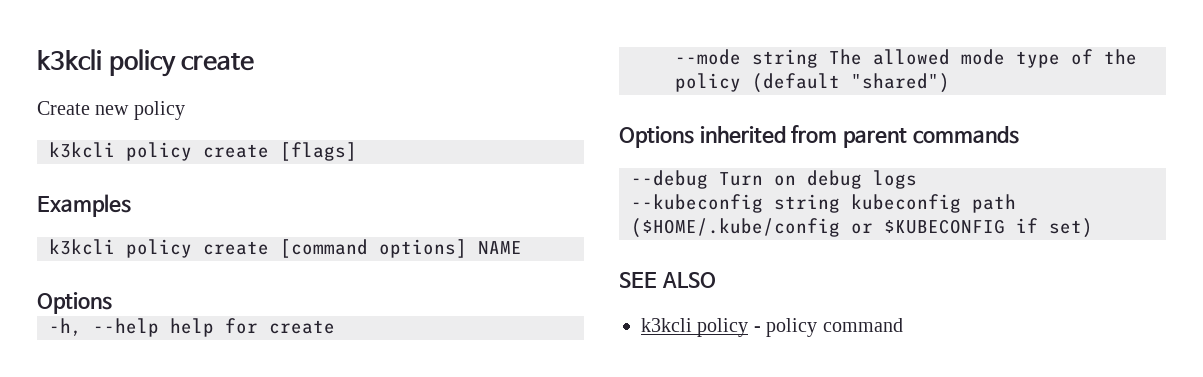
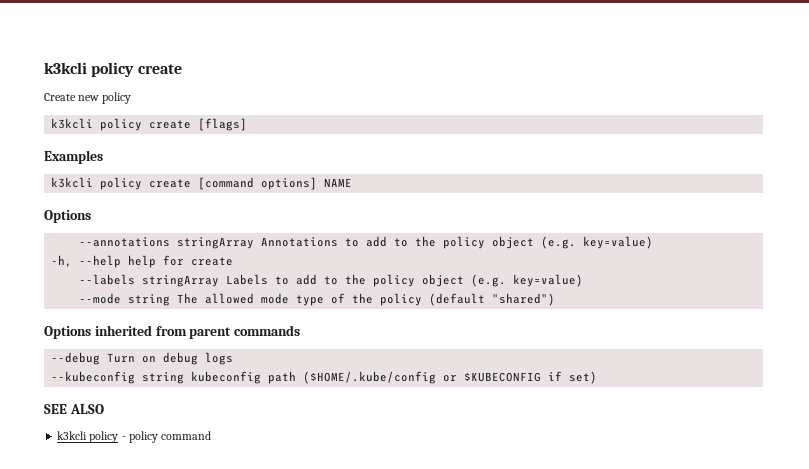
+ --annotations stringArray Annotations to add to the policy object (e.g. key=value)
+ --labels stringArray Labels to add to the policy object (e.g. key=value)

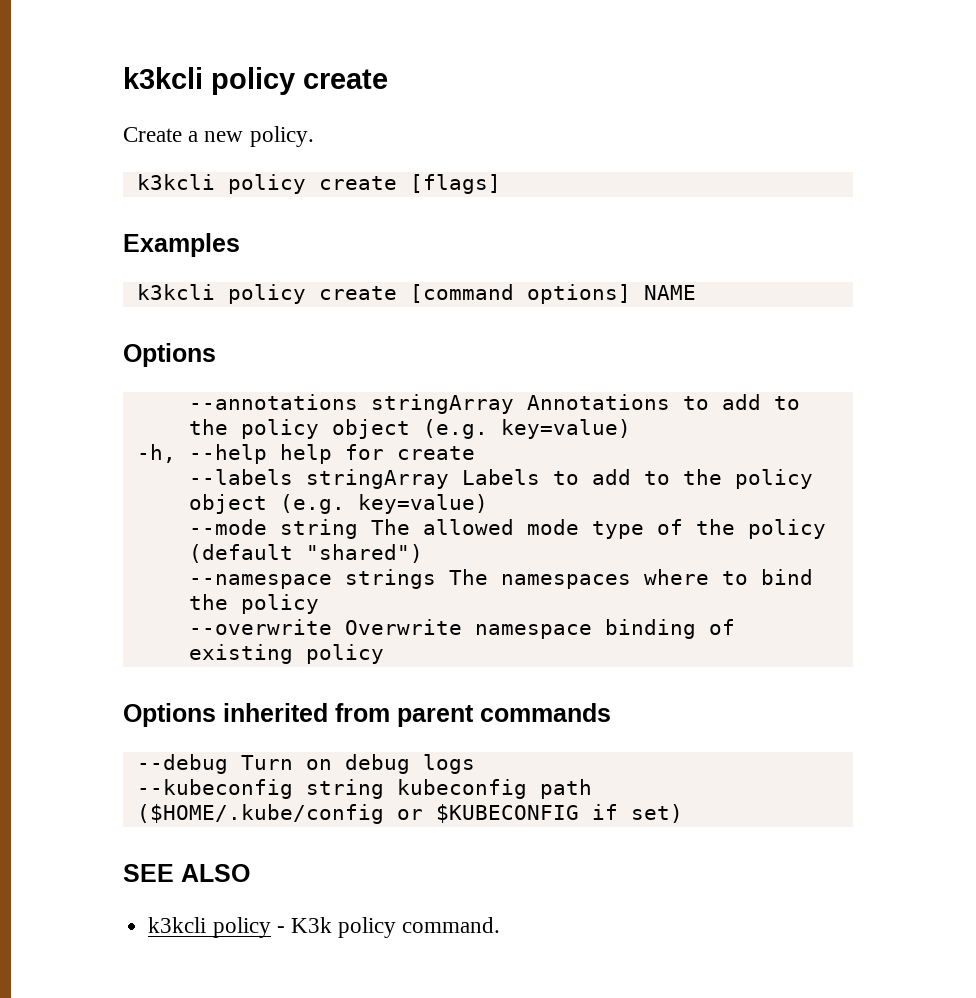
- Create new policy
+ Create a new policy.
+ --namespace strings The namespaces where to bind the policy
+ --overwrite Overwrite namespace binding of existing policy
- k3kcli policy - policy command
+ k3kcli policy - K3k policy command.

